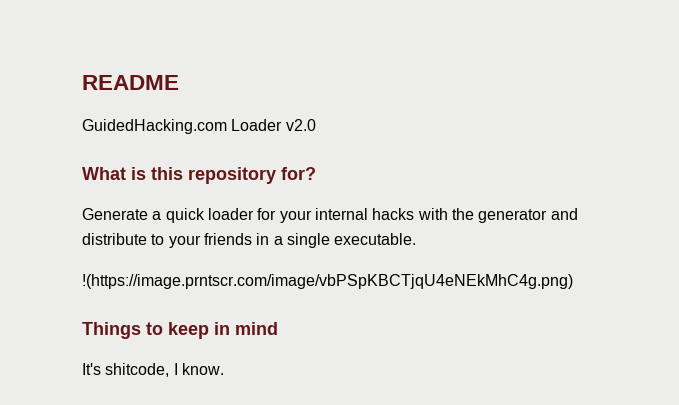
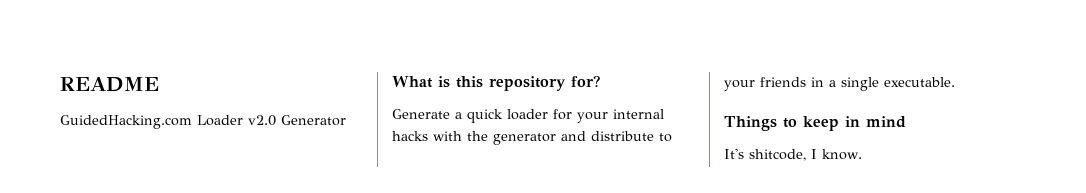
- GuidedHacking.com Loader v2.0
+ GuidedHacking.com Loader v2.0 Generator
- !(https://image.prntscr.com/image/vbPSpKBCTjqU4eNEkMhC4g.png)

